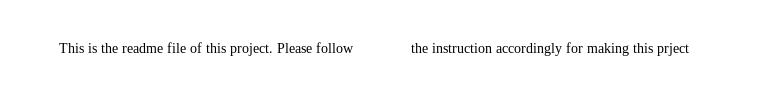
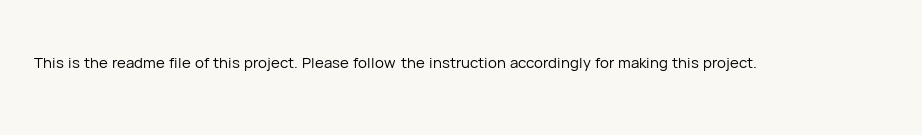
- Please follow the instruction accordingly for making this prject
+ Please follow the instruction accordingly for making this project.

